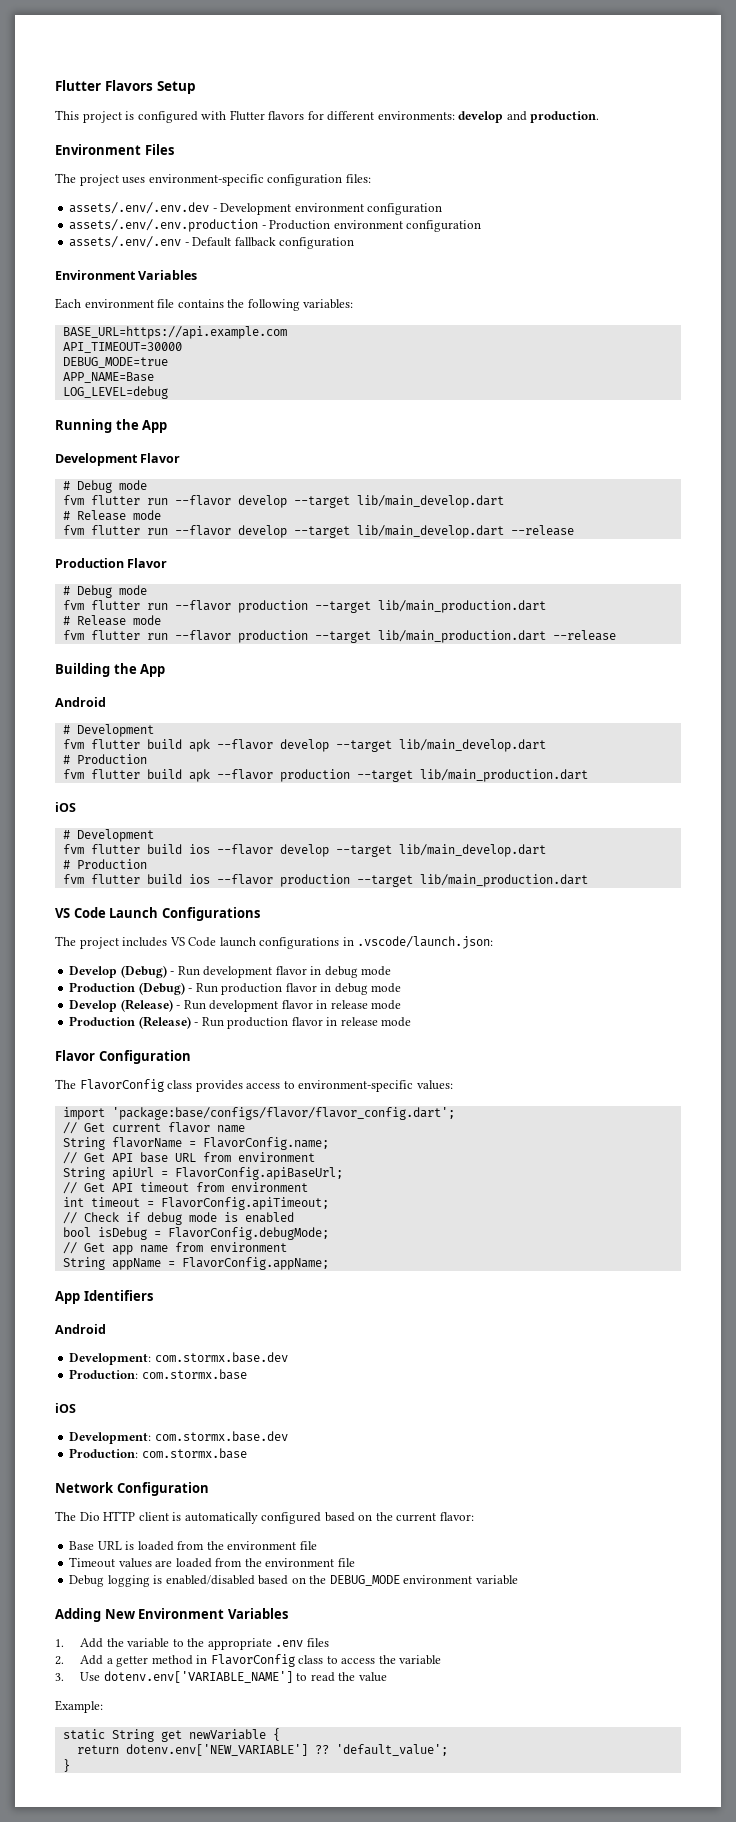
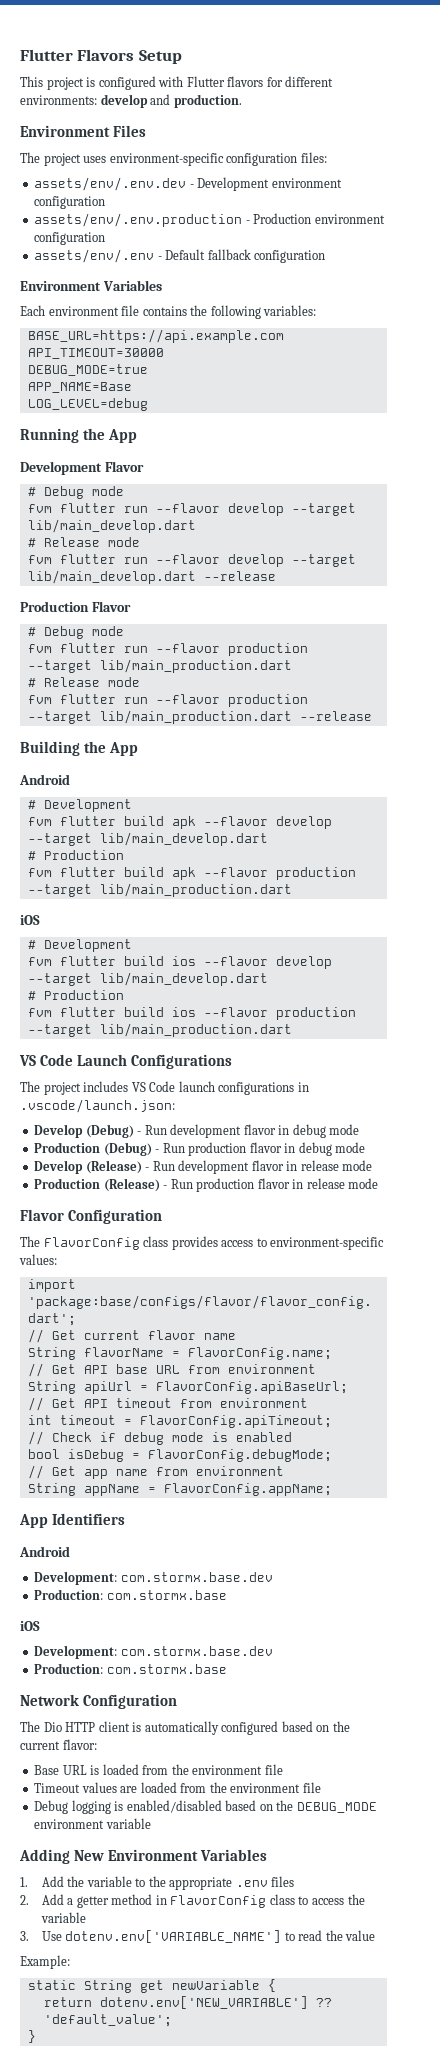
- assets/.env/.env.dev - Development environment configuration
+ assets/env/.env.dev - Development environment configuration
- assets/.env/.env.production - Production environment configuration
+ assets/env/.env.production - Production environment configuration
- assets/.env/.env - Default fallback configuration
+ assets/env/.env - Default fallback configuration

